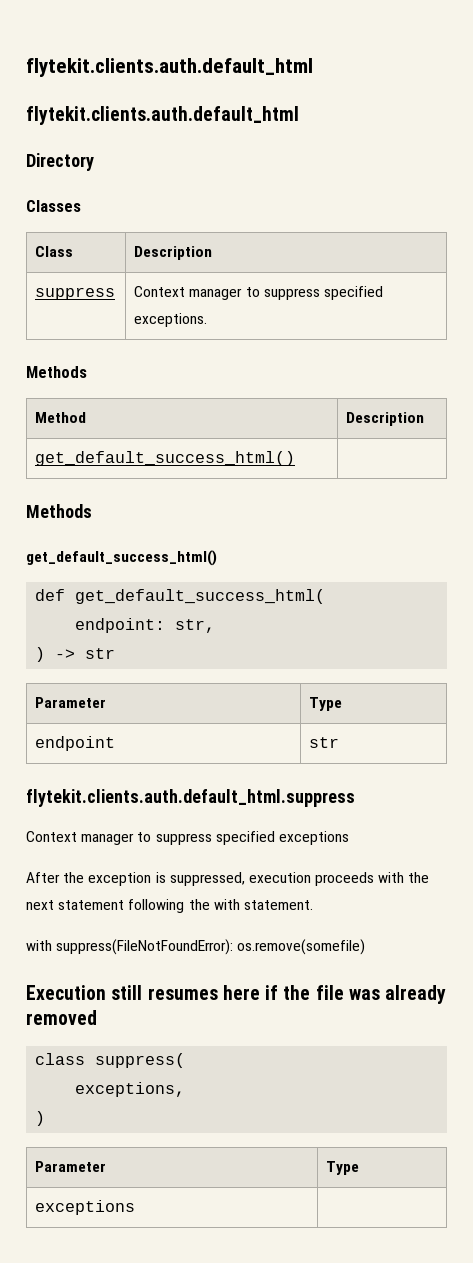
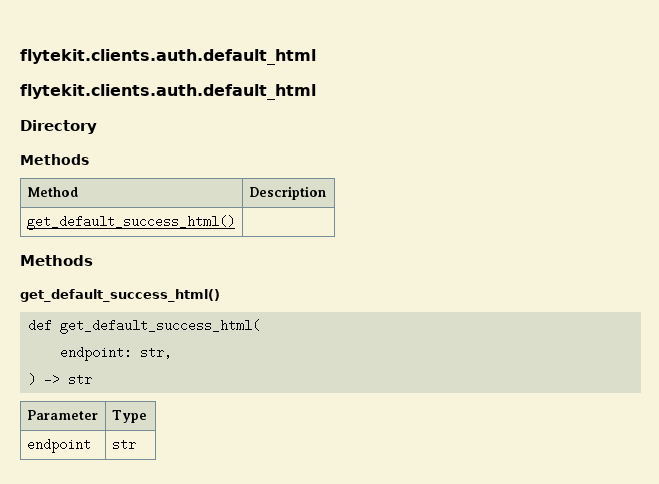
- Classes
- Class | Description
- suppress | Context manager to suppress specified exceptions.
- flytekit.clients.auth.default_html.suppress
- Context manager to suppress specified exceptions
- After the exception is suppressed, execution proceeds with the next statement following the with statement.
- with suppress(FileNotFoundError): os.remove(somefile)
- Execution still resumes here if the file was already removed
- class suppress(
- exceptions,
- )
- Parameter | Type
- exceptions |

